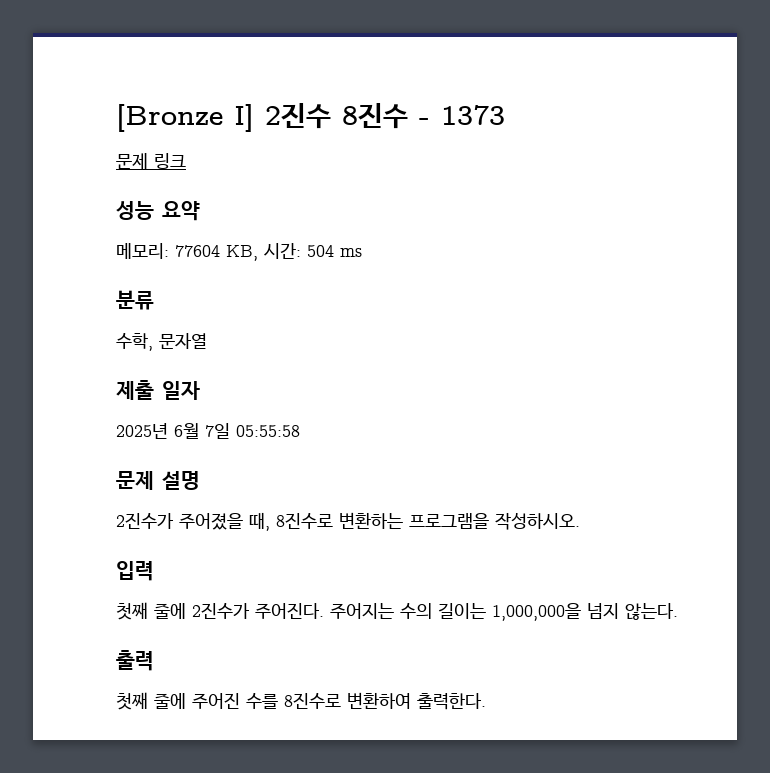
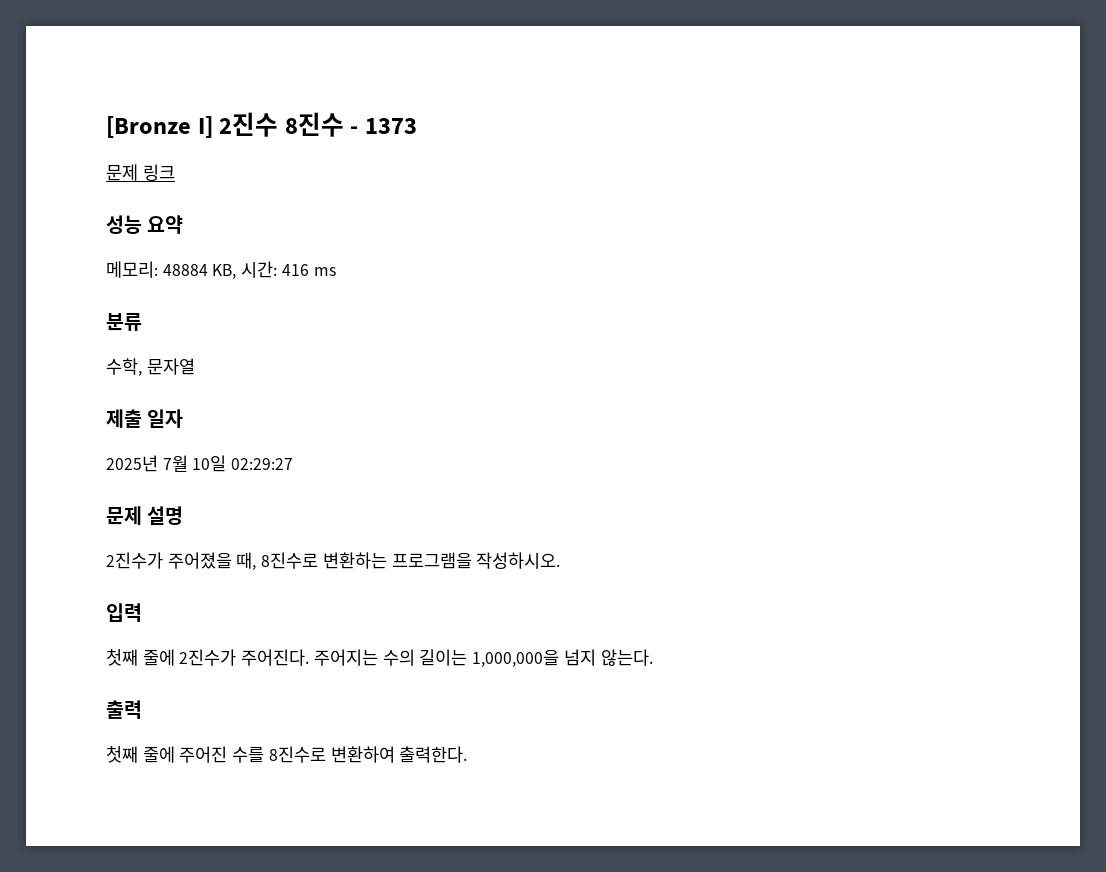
- 메모리: 77604 KB, 시간: 504 ms
+ 메모리: 48884 KB, 시간: 416 ms
- 2025년 6월 7일 05:55:58
+ 2025년 7월 10일 02:29:27

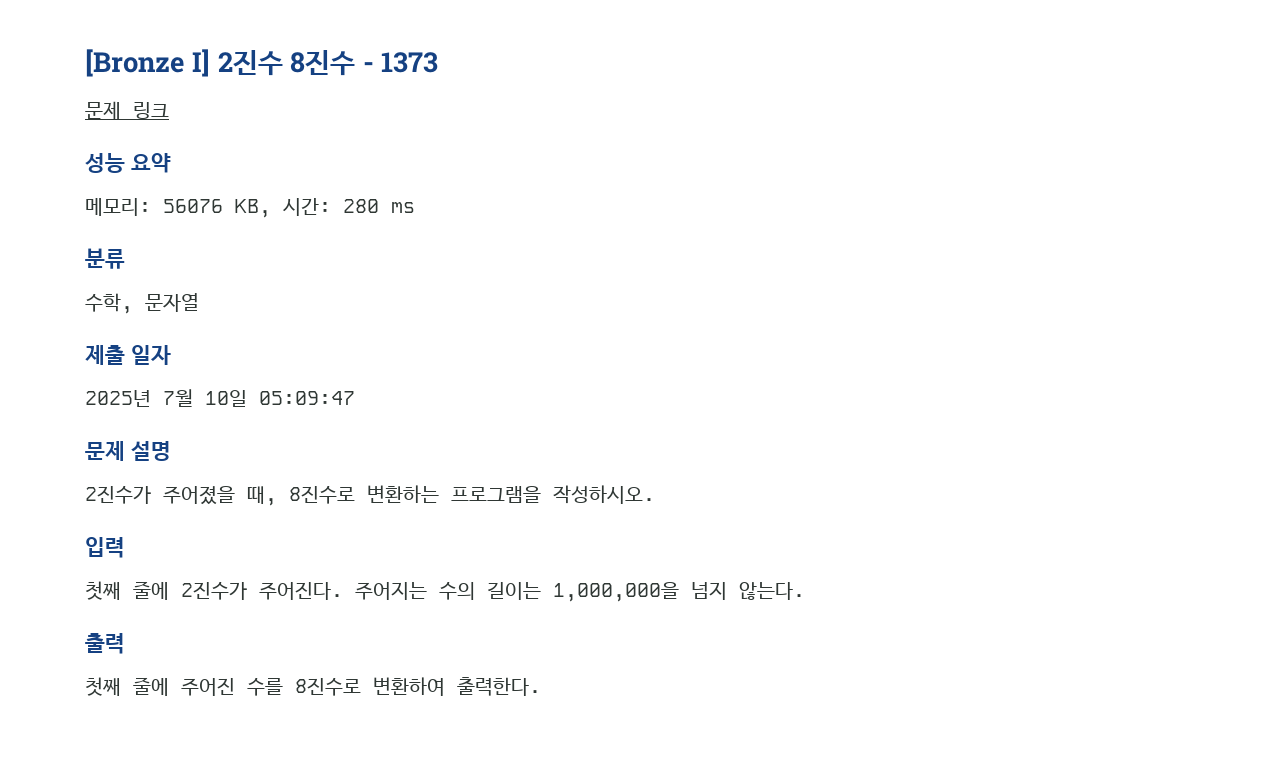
- 메모리: 48884 KB, 시간: 416 ms
+ 메모리: 56076 KB, 시간: 280 ms
- 2025년 7월 10일 02:29:27
+ 2025년 7월 10일 05:09:47

